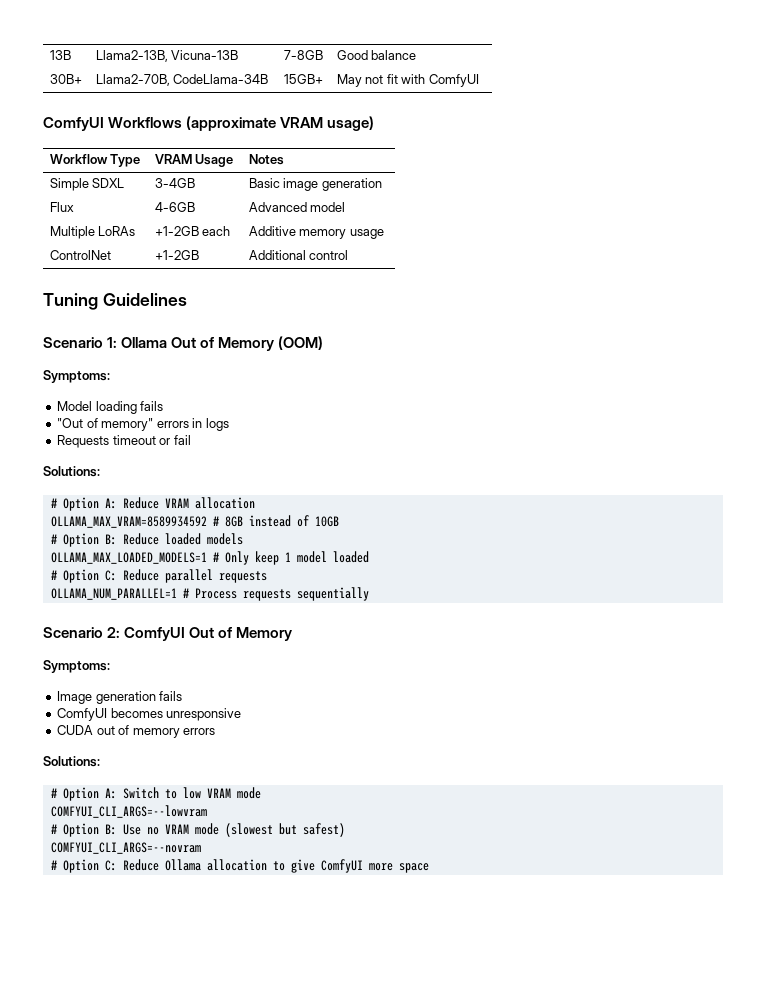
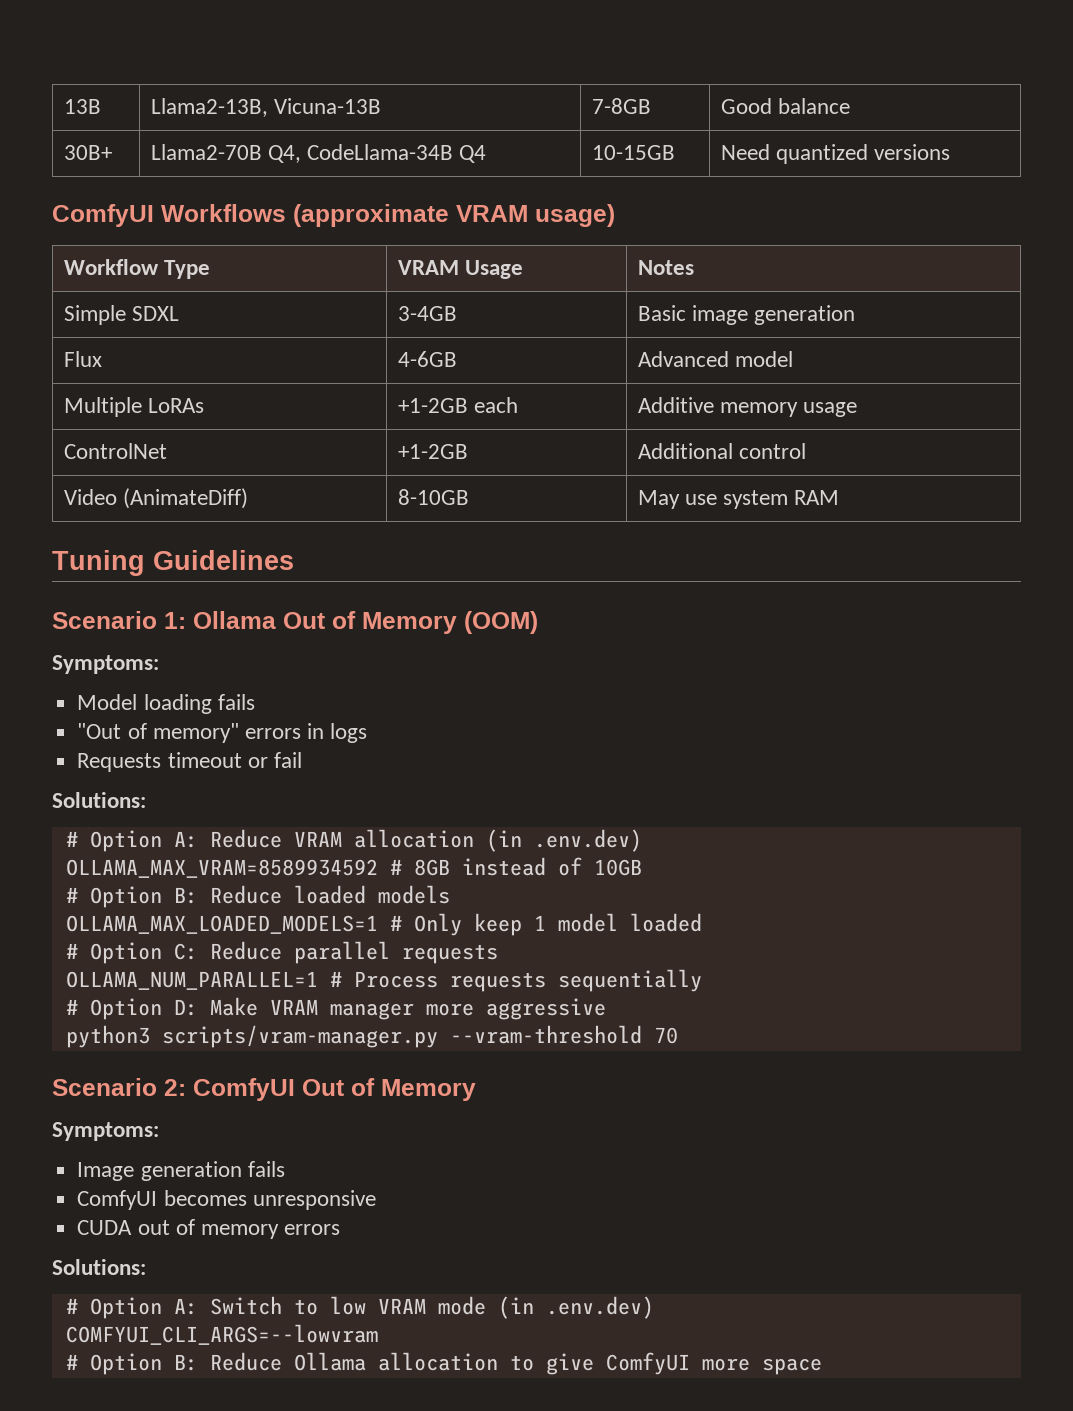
- 30B+ | Llama2-70B, CodeLlama-34B | 15GB+ | May not fit with ComfyUI
+ 30B+ | Llama2-70B Q4, CodeLlama-34B Q4 | 10-15GB | Need quantized versions
+ Video (AnimateDiff) | 8-10GB | May use system RAM
- # Option A: Reduce VRAM allocation
+ # Option A: Reduce VRAM allocation (in .env.dev)
+ # Option D: Make VRAM manager more aggressive
+ python3 scripts/vram-manager.py --vram-threshold 70
- # Option A: Switch to low VRAM mode
+ # Option A: Switch to low VRAM mode (in .env.dev)
- # Option B: Use no VRAM mode (slowest but safest)
- COMFYUI_CLI_ARGS=--novram
- # Option C: Reduce Ollama allocation to give ComfyUI more space
+ # Option B: Reduce Ollama allocation to give ComfyUI more space

